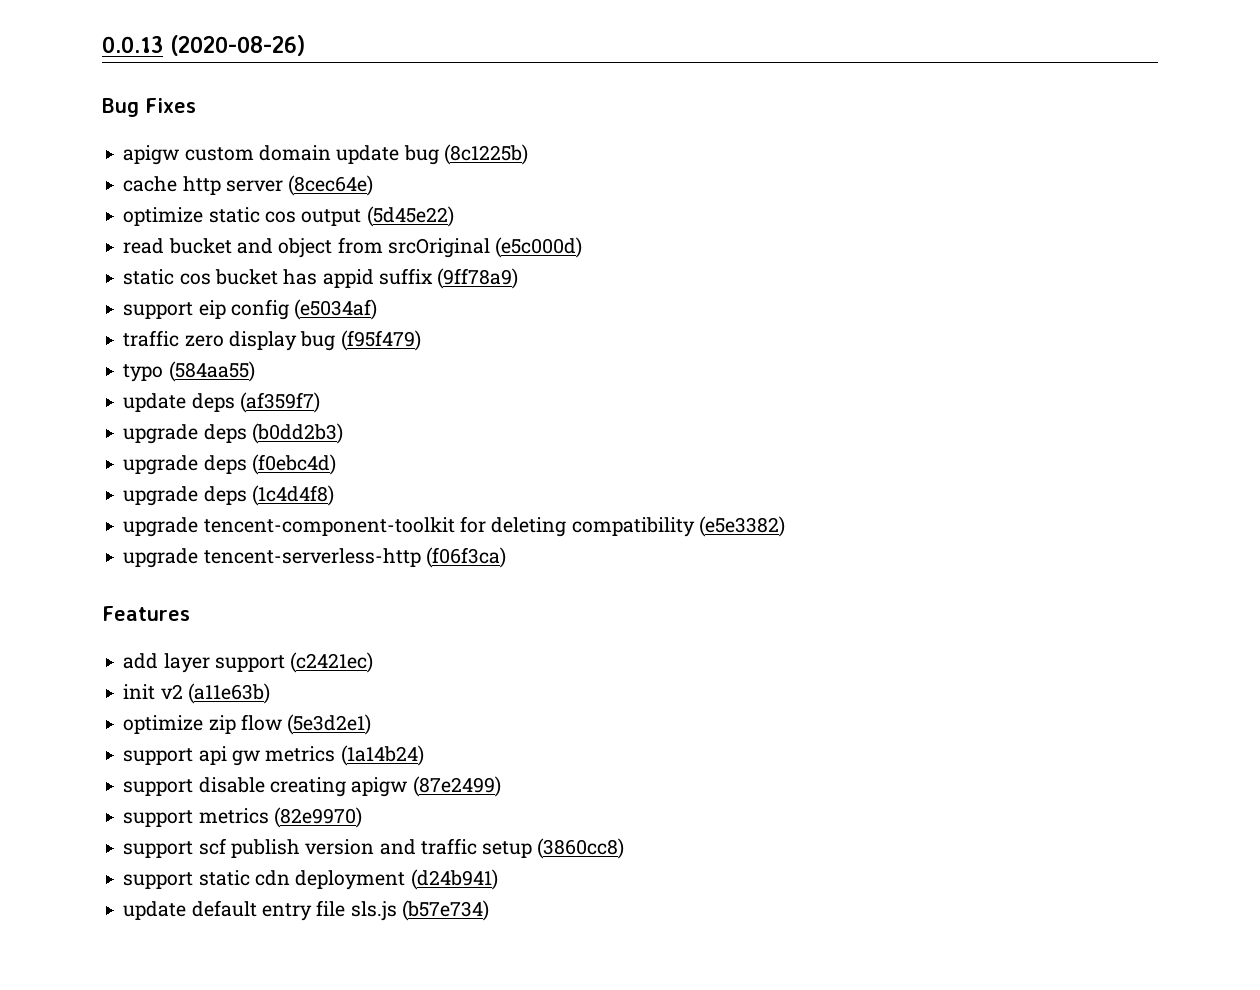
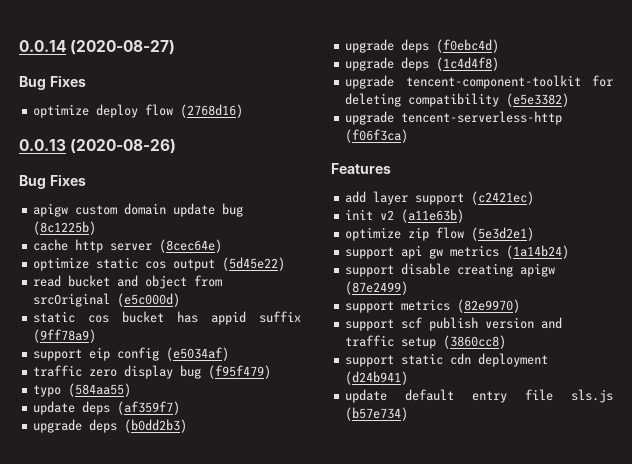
+ 0.0.14 (2020-08-27)
+ Bug Fixes
+ optimize deploy flow (2768d16)

